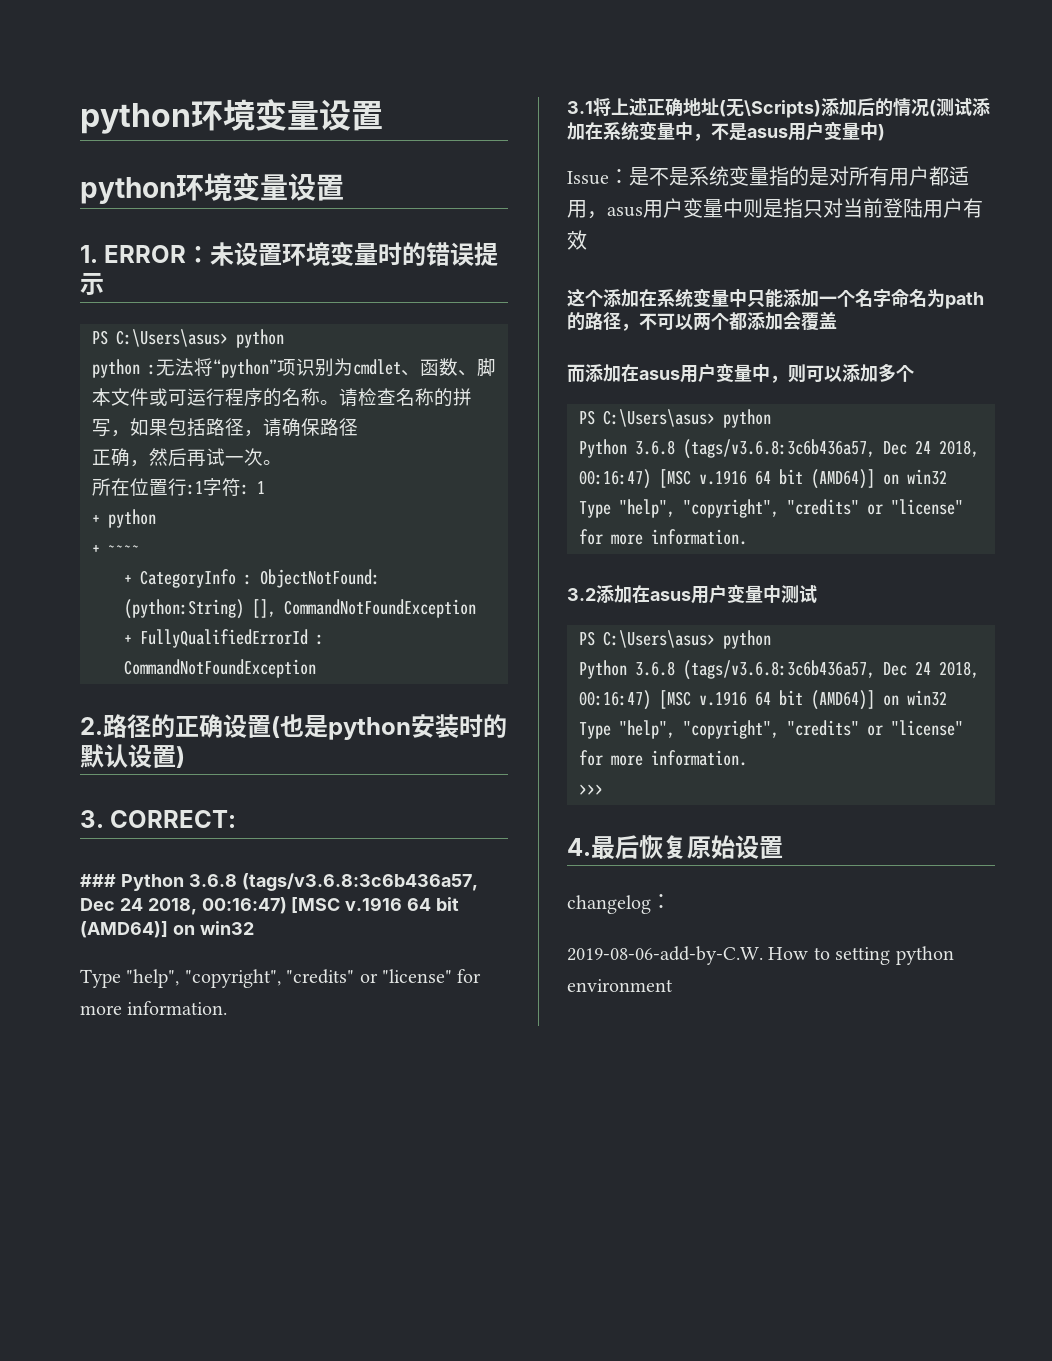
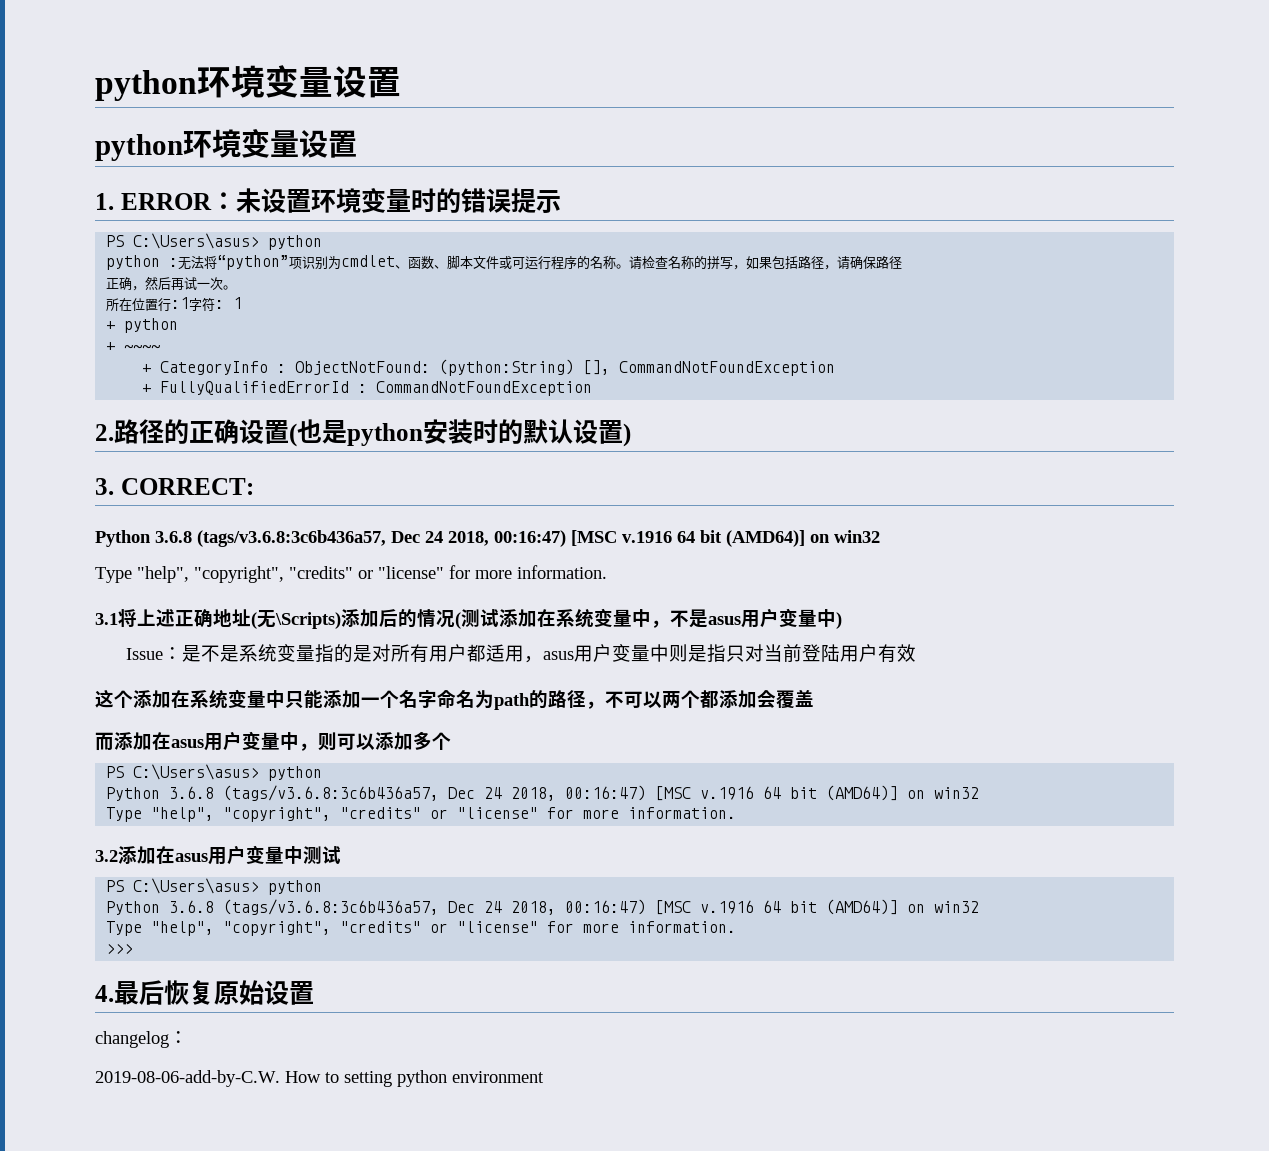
  3. CORRECT:
- ### Python 3.6.8 (tags/v3.6.8:3c6b436a57, Dec 24 2018, 00:16:47) [MSC v.1916 64 bit (AMD64)] on win32
+ Python 3.6.8 (tags/v3.6.8:3c6b436a57, Dec 24 2018, 00:16:47) [MSC v.1916 64 bit (AMD64)] on win32

